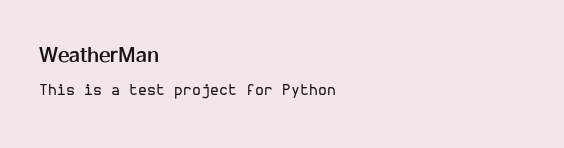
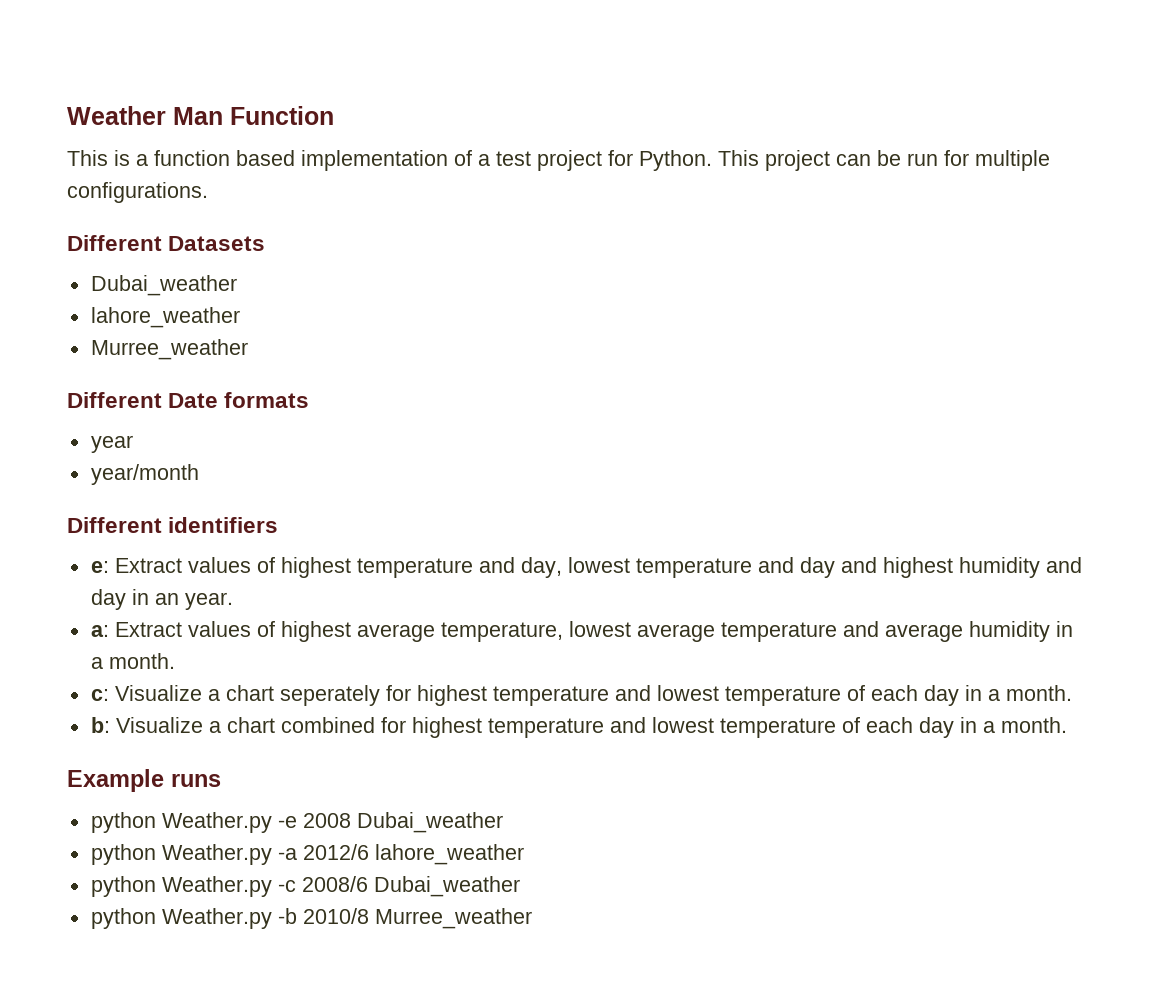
- WeatherMan
+ Weather Man Function
- This is a test project for Python
+ This is a function based implementation of a test project for Python. This project can be run for multiple configurations.
+ Different Datasets
+ Dubai_weather
+ lahore_weather
+ Murree_weather
+ Different Date formats
+ year
+ year/month
+ Different identifiers
+ e: Extract values of highest temperature and day, lowest temperature and day and highest humidity and day in an year.
+ a: Extract values of highest average temperature, lowest average temperature and average humidity in a month.
+ c: Visualize a chart seperately for highest temperature and lowest temperature of each day in a month.
+ b: Visualize a chart combined for highest temperature and lowest temperature of each day in a month.
+ Example runs
+ python Weather.py -e 2008 Dubai_weather
+ python Weather.py -a 2012/6 lahore_weather
+ python Weather.py -c 2008/6 Dubai_weather
+ python Weather.py -b 2010/8 Murree_weather

